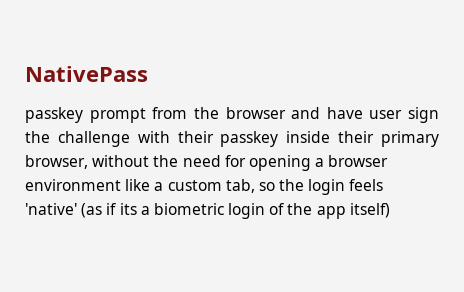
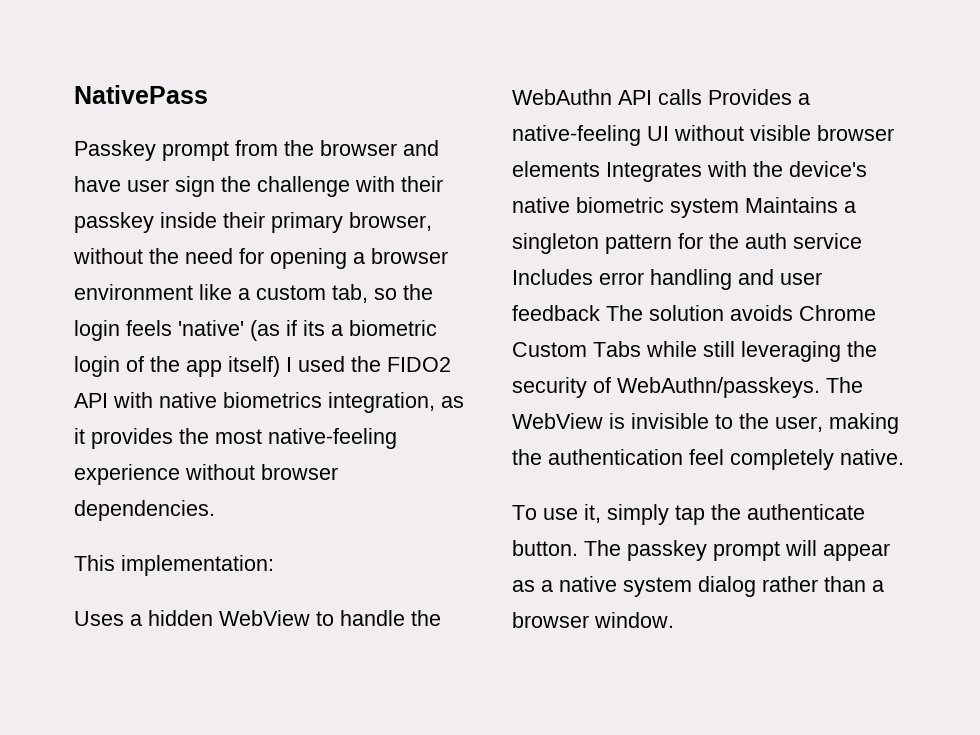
- passkey prompt from the browser and have user sign the challenge with their passkey inside their primary browser, without the need for opening a browser environment like a custom tab, so the login feels 'native' (as if its a biometric login of the app itself)
+ Passkey prompt from the browser and have user sign the challenge with their passkey inside their primary browser, without the need for opening a browser environment like a custom tab, so the login feels 'native' (as if its a biometric login of the app itself) I used the FIDO2 API with native biometrics integration, as it provides the most native-feeling experience without browser dependencies.
+ This implementation:
+ Uses a hidden WebView to handle the WebAuthn API calls Provides a native-feeling UI without visible browser elements Integrates with the device's native biometric system Maintains a singleton pattern for the auth service Includes error handling and user feedback The solution avoids Chrome Custom Tabs while still leveraging the security of WebAuthn/passkeys. The WebView is invisible to the user, making the authentication feel completely native.
+ To use it, simply tap the authenticate button. The passkey prompt will appear as a native system dialog rather than a browser window.

